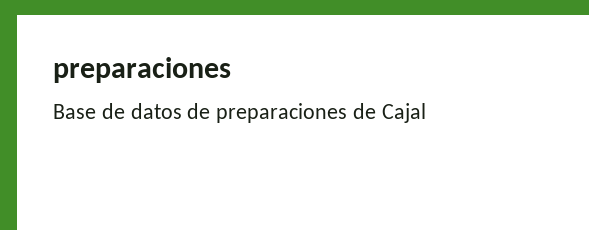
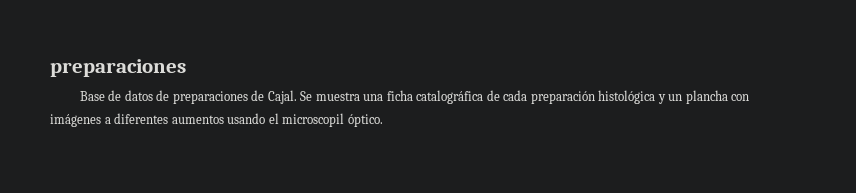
- Base de datos de preparaciones de Cajal
+ Base de datos de preparaciones de Cajal. Se muestra una ficha catalográfica de cada preparación histológica y un plancha con imágenes a diferentes aumentos usando el microscopil óptico.

